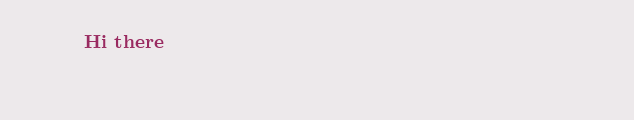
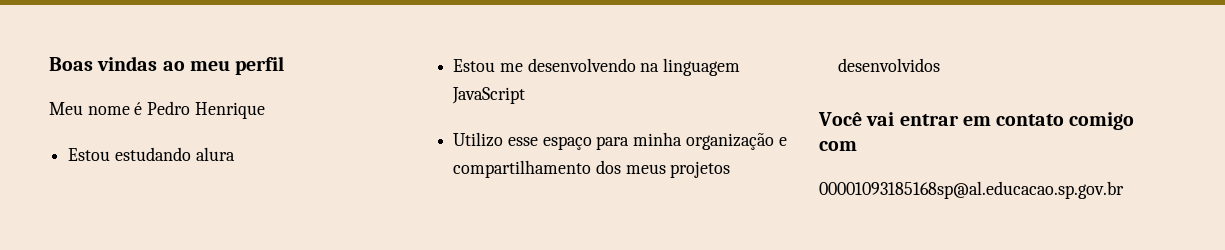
- Hi there
+ Boas vindas ao meu perfil
+ Meu nome é Pedro Henrique
+ Estou estudando alura
+ Estou me desenvolvendo na linguagem JavaScript
+ Utilizo esse espaço para minha organização e compartilhamento dos meus projetos desenvolvidos
+ Você vai entrar em contato comigo com
+ 00001093185168sp@al.educacao.sp.gov.br

